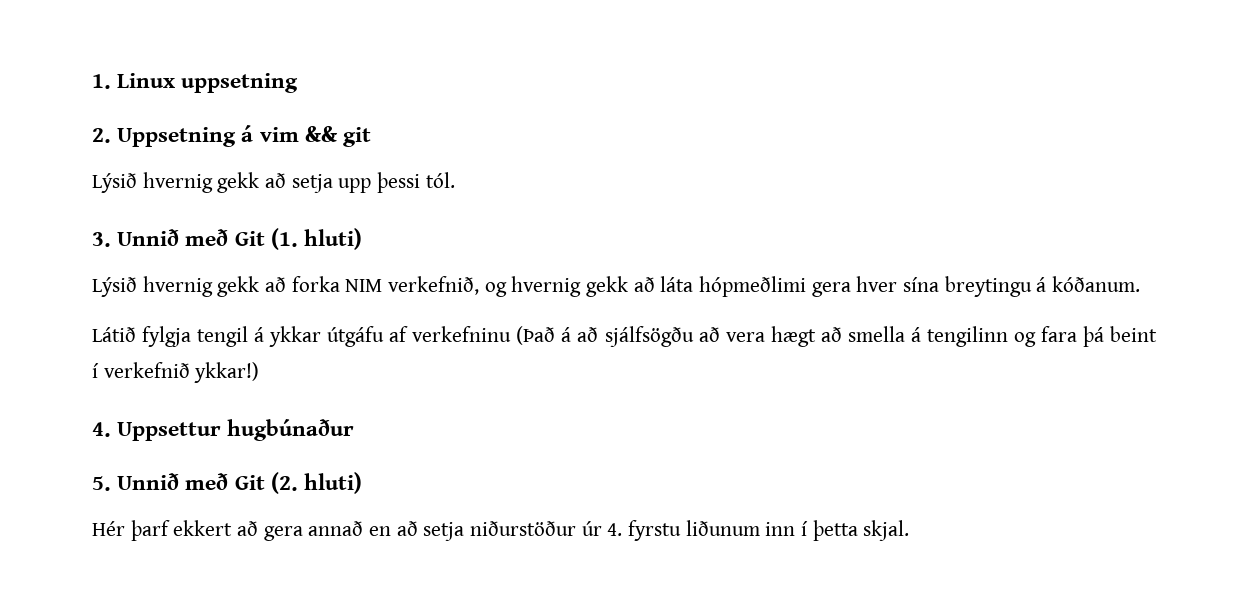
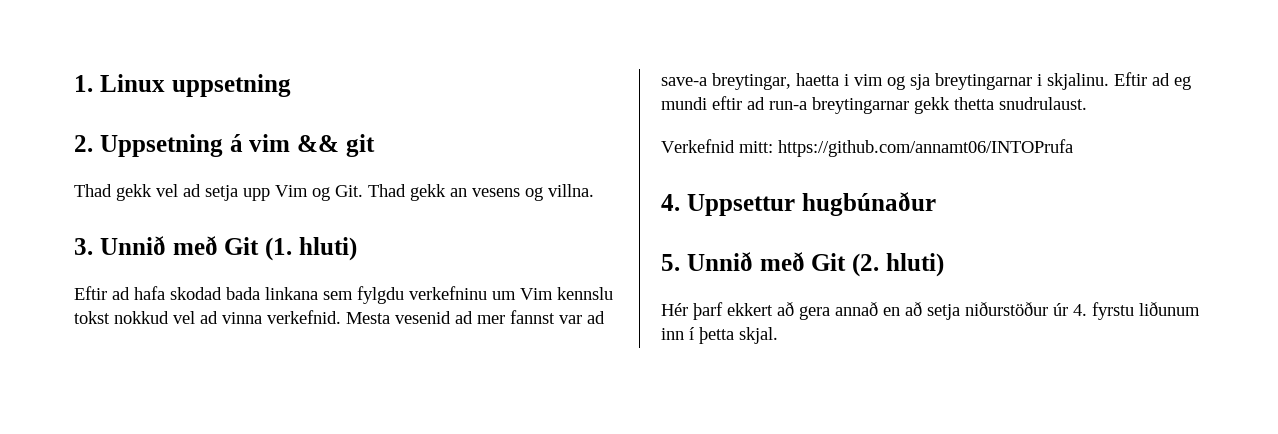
- Lýsið hvernig gekk að setja upp þessi tól.
+ Thad gekk vel ad setja upp Vim og Git. Thad gekk an vesens og villna.
- Lýsið hvernig gekk að forka NIM verkefnið, og hvernig gekk að láta hópmeðlimi gera hver sína breytingu á kóðanum.
- Látið fylgja tengil á ykkar útgáfu af verkefninu (Það á að sjálfsögðu að vera hægt að smella á tengilinn og fara þá beint í verkefnið ykkar!)
+ Eftir ad hafa skodad bada linkana sem fylgdu verkefninu um Vim kennslu tokst nokkud vel ad vinna verkefnid. Mesta vesenid ad mer fannst var ad save-a breytingar, haetta i vim og sja breytingarnar i skjalinu. Eftir ad eg mundi eftir ad run-a breytingarnar gekk thetta snudrulaust.
+ Verkefnid mitt: https://github.com/annamt06/INTOPrufa

